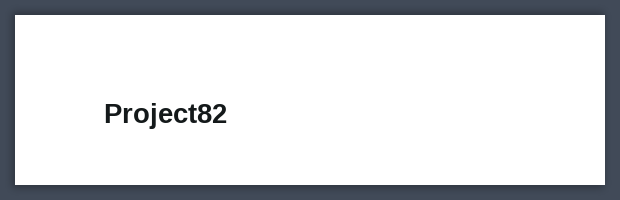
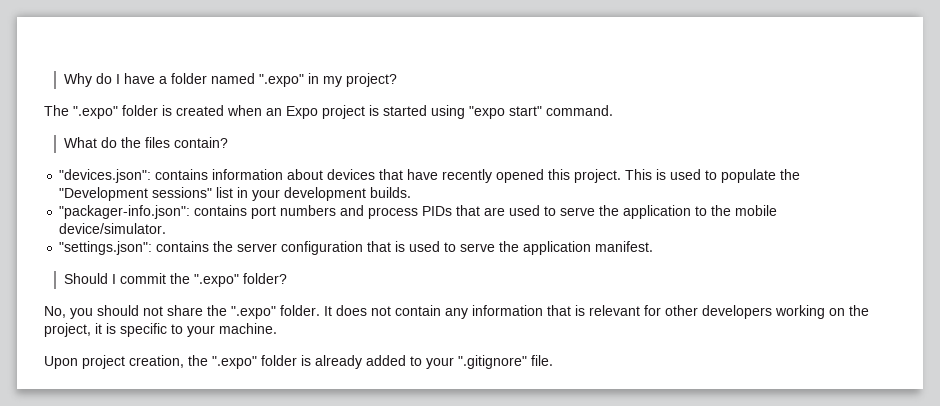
- Project82
+ Why do I have a folder named ".expo" in my project?
+ The ".expo" folder is created when an Expo project is started using "expo start" command.
+ What do the files contain?
+ "devices.json": contains information about devices that have recently opened this project. This is used to populate the "Development sessions" list in your development builds.
+ "packager-info.json": contains port numbers and process PIDs that are used to serve the application to the mobile device/simulator.
+ "settings.json": contains the server configuration that is used to serve the application manifest.
+ Should I commit the ".expo" folder?
+ No, you should not share the ".expo" folder. It does not contain any information that is relevant for other developers working on the project, it is specific to your machine.
+ Upon project creation, the ".expo" folder is already added to your ".gitignore" file.

